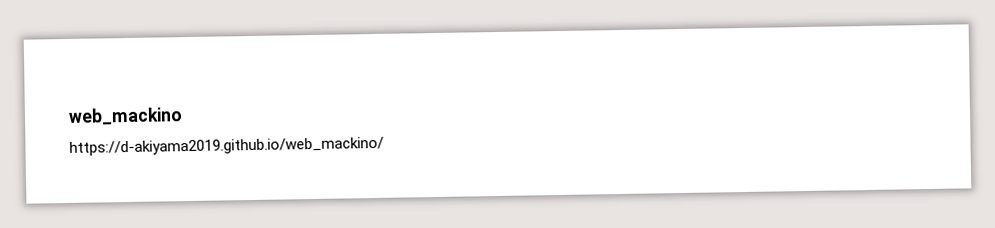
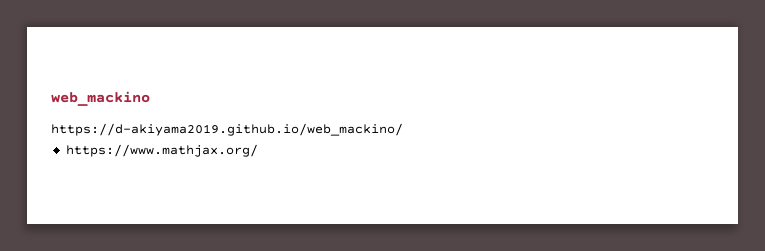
+ https://www.mathjax.org/

